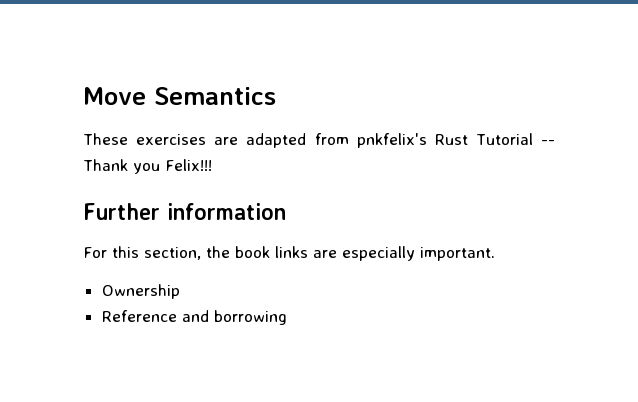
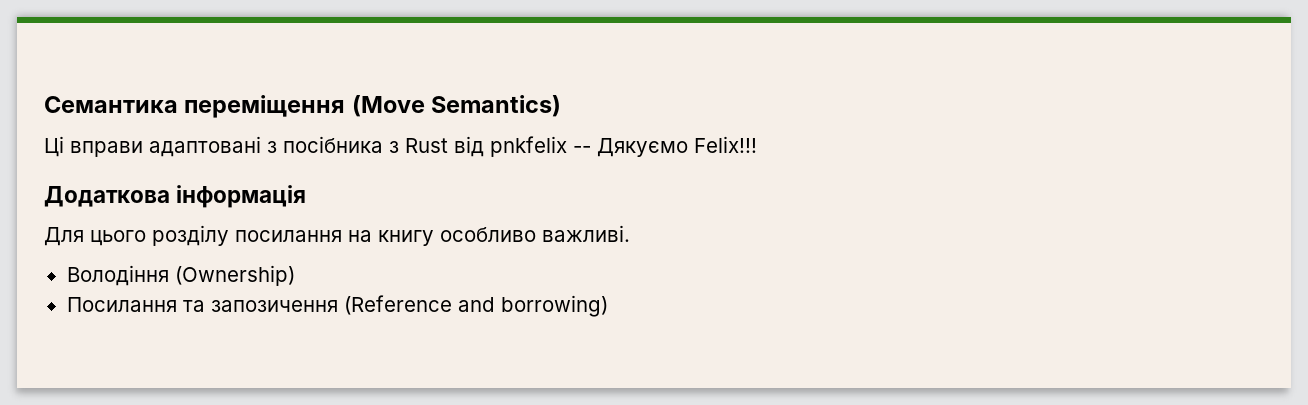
- Move Semantics
- These exercises are adapted from pnkfelix's Rust Tutorial -- Thank you Felix!!!
- Further information
- For this section, the book links are especially important.
- Ownership
- Reference and borrowing
+ Семантика переміщення (Move Semantics)
+ Ці вправи адаптовані з посібника з Rust від pnkfelix -- Дякуємо Felix!!!
+ Додаткова інформація
+ Для цього розділу посилання на книгу особливо важливі.
+ Володіння (Ownership)
+ Посилання та запозичення (Reference and borrowing)

